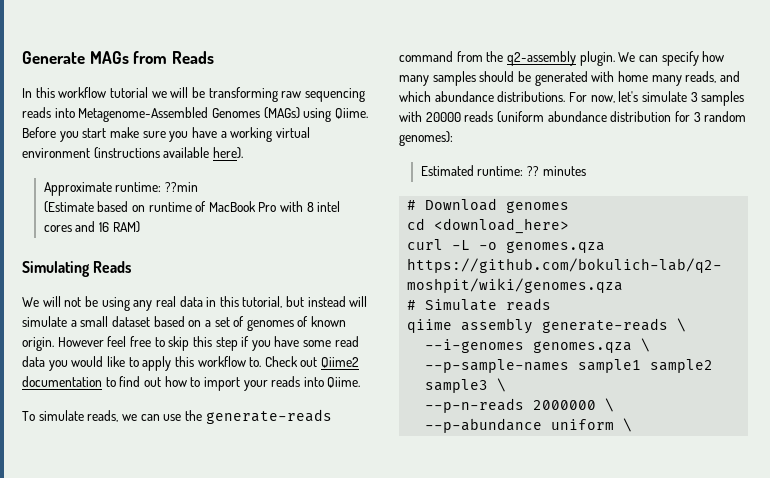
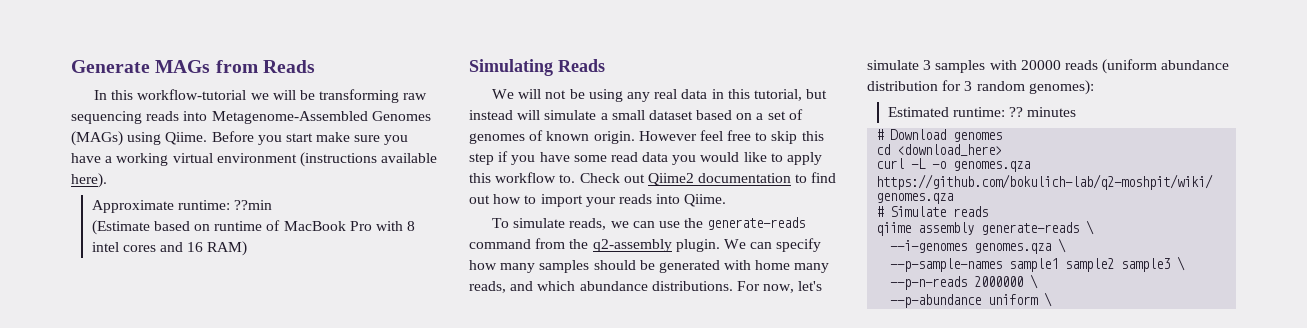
- In this workflow tutorial we will be transforming raw sequencing reads into Metagenome-Assembled Genomes (MAGs) using Qiime.
+ In this workflow-tutorial we will be transforming raw sequencing reads into Metagenome-Assembled Genomes (MAGs) using Qiime.

